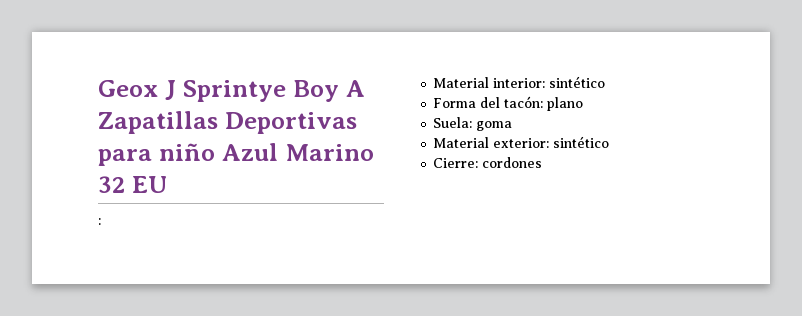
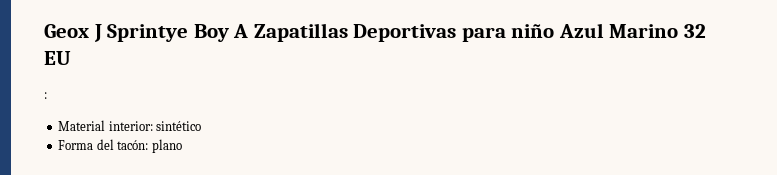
- Suela: goma
- Material exterior: sintético
- Cierre: cordones

